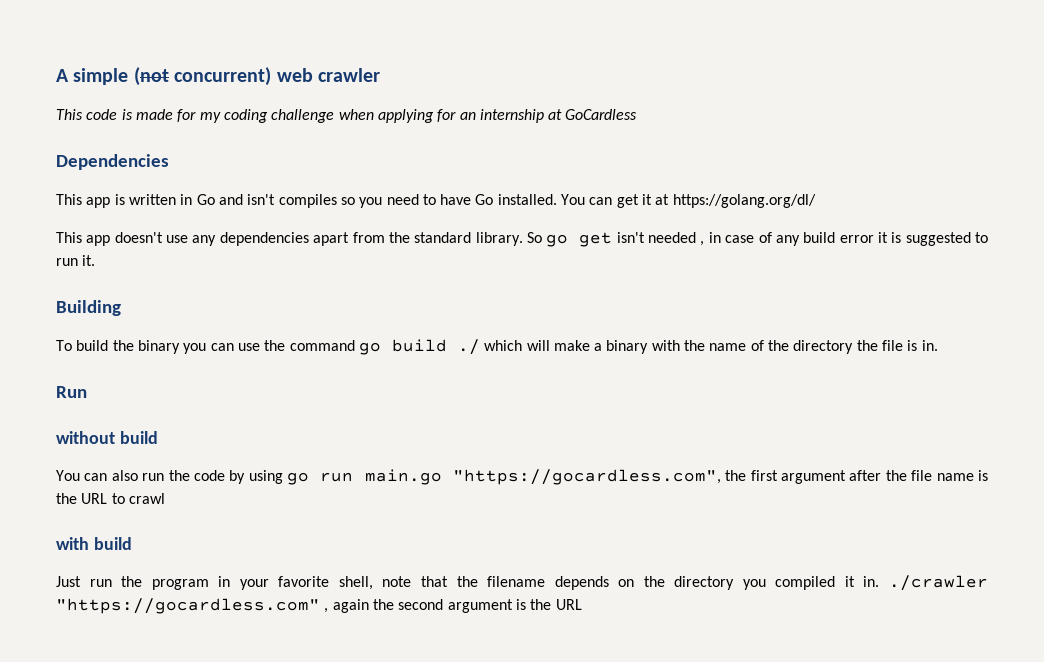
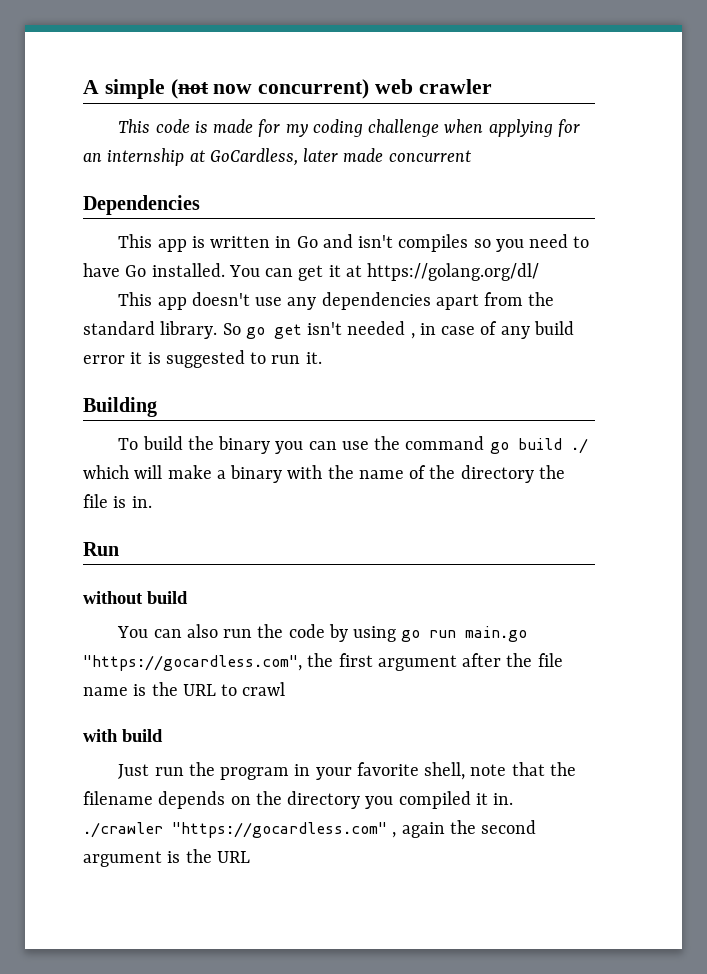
- A simple (not concurrent) web crawler
+ A simple (not now concurrent) web crawler
- This code is made for my coding challenge when applying for an internship at GoCardless
+ This code is made for my coding challenge when applying for an internship at GoCardless, later made concurrent

